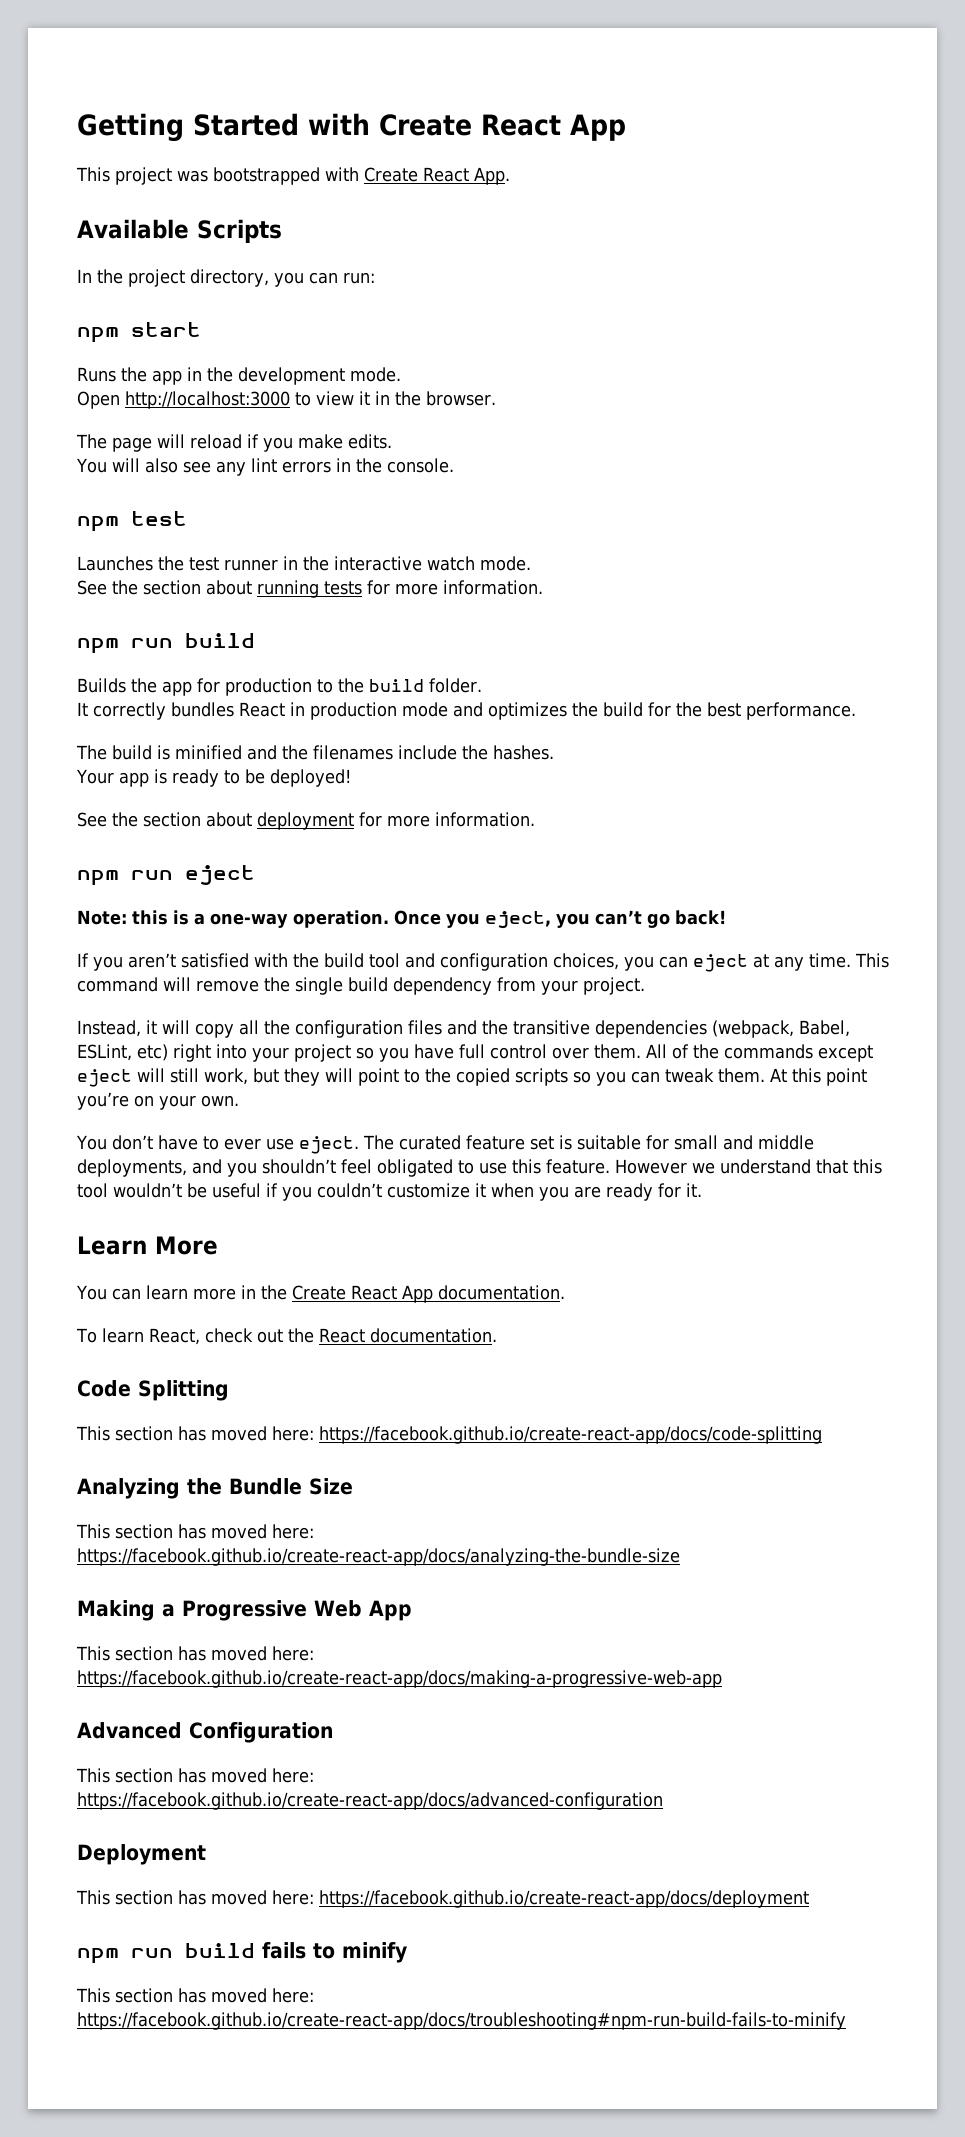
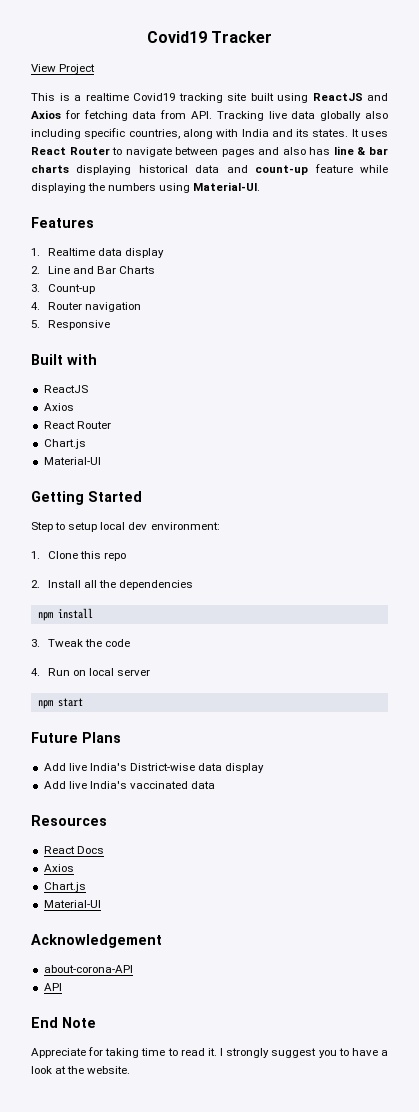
- Getting Started with Create React App
- This project was bootstrapped with Create React App.
- Available Scripts
- In the project directory, you can run:
+ Covid19 Tracker
+ View Project
+ This is a realtime Covid19 tracking site built using ReactJS and Axios for fetching data from API. Tracking live data globally also including specific countries, along with India and its states. It uses React Router to navigate between pages and also has line & bar charts displaying historical data and count-up feature while displaying the numbers using Material-UI.
+ Features
+ 1. Realtime data display
+ 2. Line and Bar Charts
+ 3. Count-up
+ 4. Router navigation
+ 5. Responsive
+ Built with
+ ReactJS
+ Axios
+ React Router
+ Chart.js
+ Material-UI
+ Getting Started
+ Step to setup local dev environment:
+ 1. Clone this repo
+ 2. Install all the dependencies
+ npm install
+ 3. Tweak the code
+ 4. Run on local server
  npm start
- Runs the app in the development mode.
- Open http://localhost:3000 to view it in the browser.
- The page will reload if you make edits.
- You will also see any lint errors in the console.
- npm test
- Launches the test runner in the interactive watch mode.
- See the section about running tests for more information.
- npm run build
- Builds the app for production to the build folder.
- It correctly bundles React in production mode and optimizes the build for the best performance.
- The build is minified and the filenames include the hashes.
- Your app is ready to be deployed!
- See the section about deployment for more information.
- npm run eject
- Note: this is a one-way operation. Once you eject, you can’t go back!
- If you aren’t satisfied with the build tool and configuration choices, you can eject at any time. This command will remove the single build dependency from your project.
- Instead, it will copy all the configuration files and the transitive dependencies (webpack, Babel, ESLint, etc) right into your project so you have full control over them. All of the commands except eject will still work, but they will point to the copied scripts so you can tweak them. At this point you’re on your own.
- You don’t have to ever use eject. The curated feature set is suitable for small and middle deployments, and you shouldn’t feel obligated to use this feature. However we understand that this tool wouldn’t be useful if you couldn’t customize it when you are ready for it.
- Learn More
- You can learn more in the Create React App documentation.
- To learn React, check out the React documentation.
- Code Splitting
- This section has moved here: https://facebook.github.io/create-react-app/docs/code-splitting
- Analyzing the Bundle Size
- This section has moved here: https://facebook.github.io/create-react-app/docs/analyzing-the-bundle-size
- Making a Progressive Web App
- This section has moved here: https://facebook.github.io/create-react-app/docs/making-a-progressive-web-app
- Advanced Configuration
- This section has moved here: https://facebook.github.io/create-react-app/docs/advanced-configuration
- Deployment
- This section has moved here: https://facebook.github.io/create-react-app/docs/deployment
- npm run build fails to minify
- This section has moved here: https://facebook.github.io/create-react-app/docs/troubleshooting#npm-run-build-fails-to-minify
+ Future Plans
+ Add live India's District-wise data display
+ Add live India's vaccinated data
+ Resources
+ React Docs
+ Axios
+ Chart.js
+ Material-UI
+ Acknowledgement
+ about-corona-API
+ API
+ End Note
+ Appreciate for taking time to read it. I strongly suggest you to have a look at the website.

